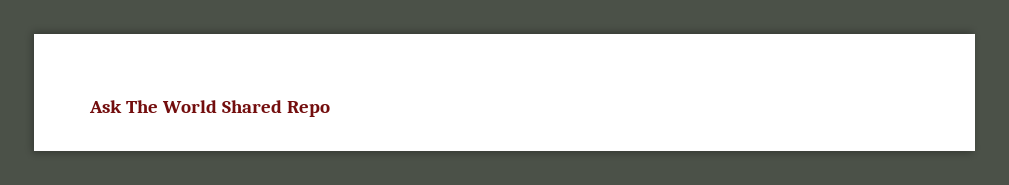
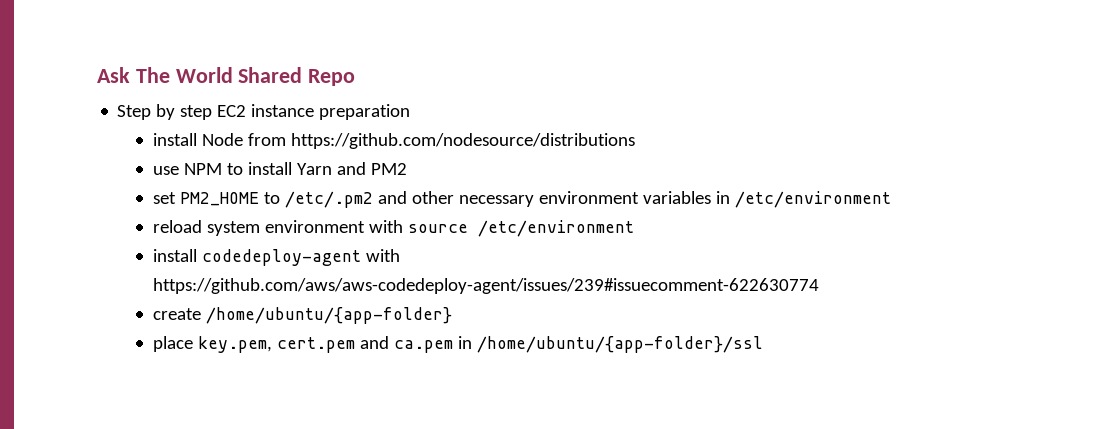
+ Step by step EC2 instance preparation
+ install Node from https://github.com/nodesource/distributions
+ use NPM to install Yarn and PM2
+ set PM2_HOME to /etc/.pm2 and other necessary environment variables in /etc/environment
+ reload system environment with source /etc/environment
+ install codedeploy-agent with https://github.com/aws/aws-codedeploy-agent/issues/239#issuecomment-622630774
+ create /home/ubuntu/{app-folder}
+ place key.pem, cert.pem and ca.pem in /home/ubuntu/{app-folder}/ssl

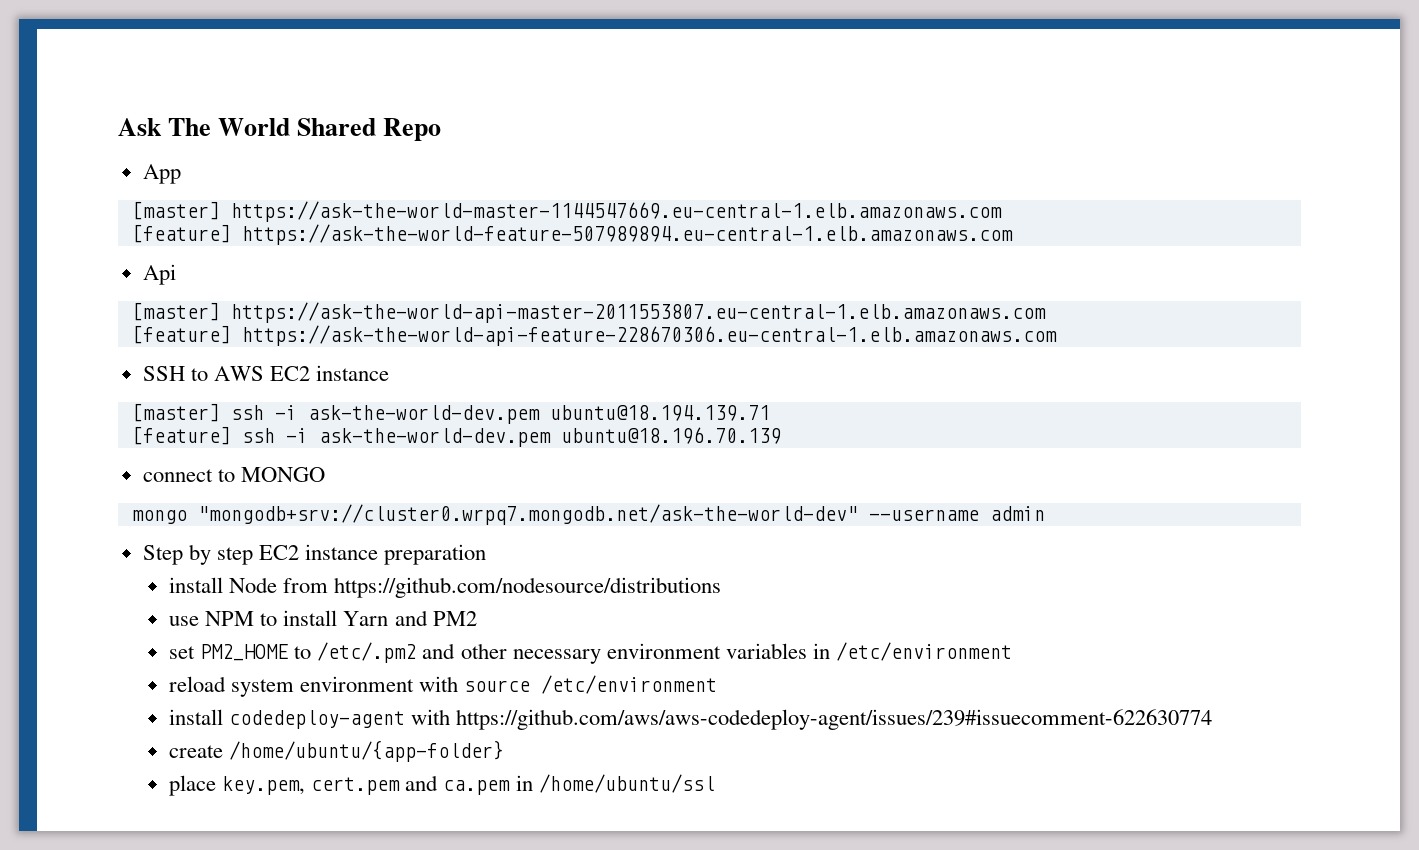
+ App
+ [master] https://ask-the-world-master-1144547669.eu-central-1.elb.amazonaws.com
+ [feature] https://ask-the-world-feature-507989894.eu-central-1.elb.amazonaws.com
+ Api
+ [master] https://ask-the-world-api-master-2011553807.eu-central-1.elb.amazonaws.com
+ [feature] https://ask-the-world-api-feature-228670306.eu-central-1.elb.amazonaws.com
+ SSH to AWS EC2 instance
+ [master] ssh -i ask-the-world-dev.pem ubuntu@18.194.139.71
+ [feature] ssh -i ask-the-world-dev.pem ubuntu@18.196.70.139
+ connect to MONGO
+ mongo "mongodb+srv://cluster0.wrpq7.mongodb.net/ask-the-world-dev" --username admin
- place key.pem, cert.pem and ca.pem in /home/ubuntu/{app-folder}/ssl
+ place key.pem, cert.pem and ca.pem in /home/ubuntu/ssl

